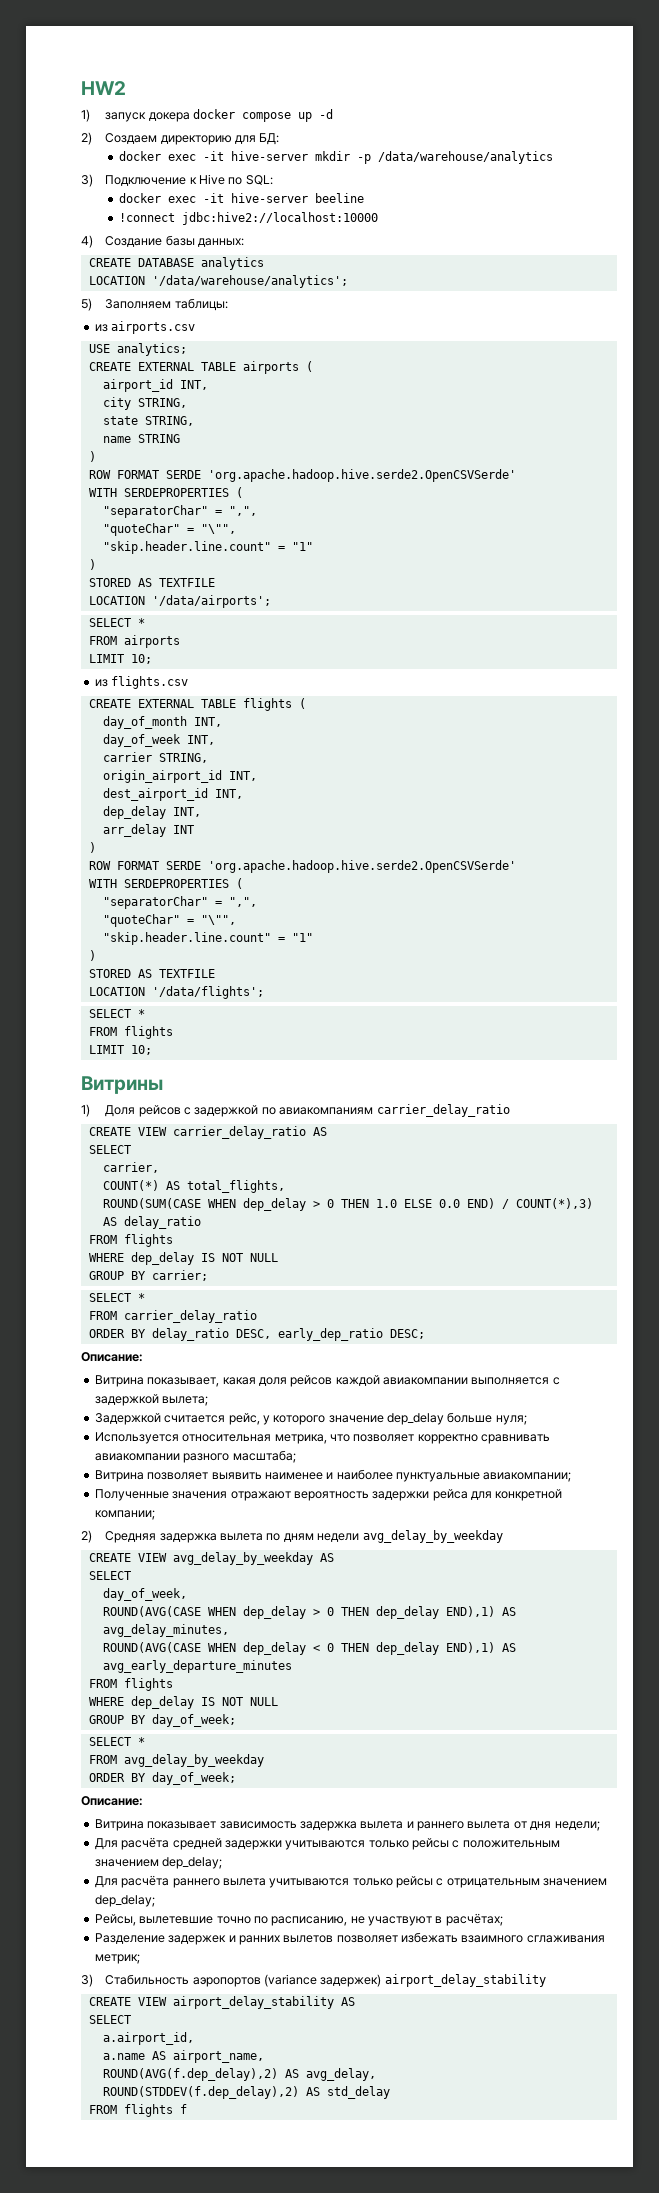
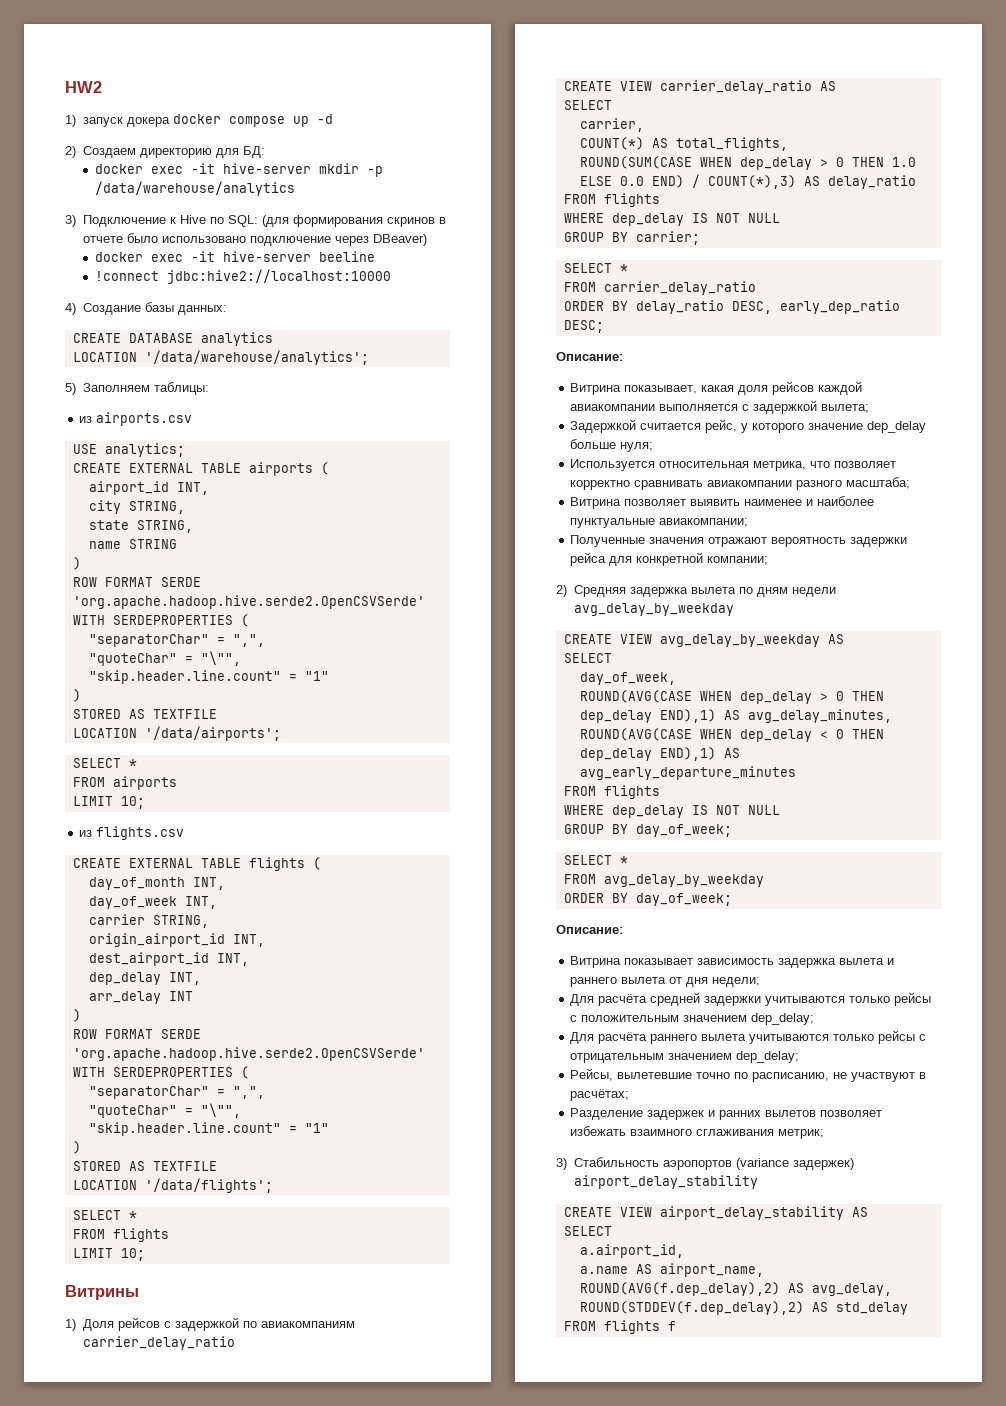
- 3) Подключение к Hive по SQL:
+ 3) Подключение к Hive по SQL: (для формирования скринов в отчете было использовано подключение через DBeaver)

